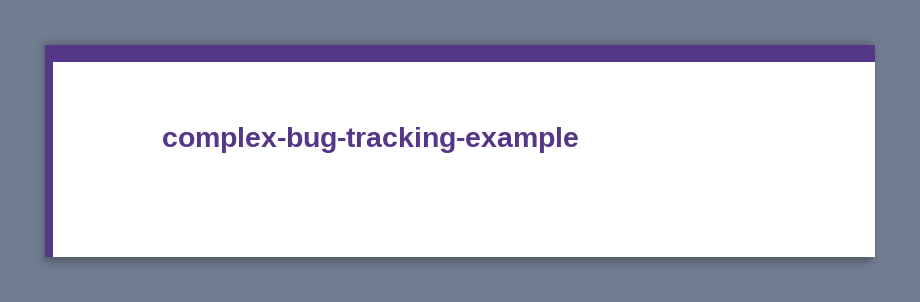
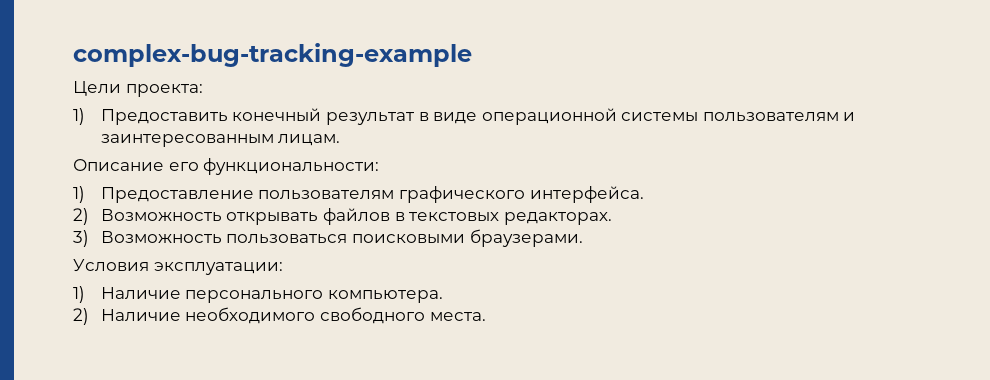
+ Цели проекта:
+ 1) Предоставить конечный результат в виде операционной системы пользователям и заинтересованным лицам.
+ Описание его функциональности:
+ 1) Предоставление пользователям графического интерфейса.
+ 2) Возможность открывать файлов в текстовых редакторах.
+ 3) Возможность пользоваться поисковыми браузерами.
+ Условия эксплуатации:
+ 1) Наличие персонального компьютера.
+ 2) Наличие необходимого свободного места.

